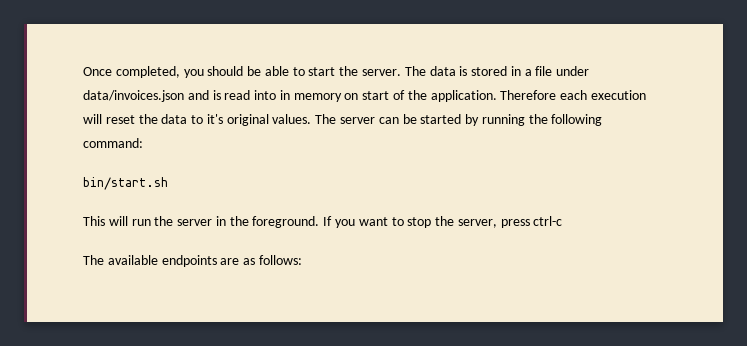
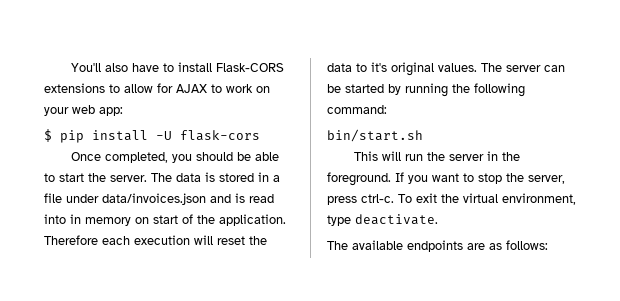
+ You'll also have to install Flask-CORS extensions to allow for AJAX to work on your web app:
+ $ pip install -U flask-cors
- If you want to stop the server, press ctrl-c
+ If you want to stop the server, press ctrl-c. To exit the virtual environment, type deactivate.

